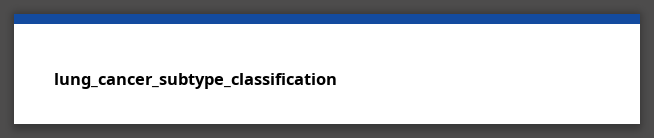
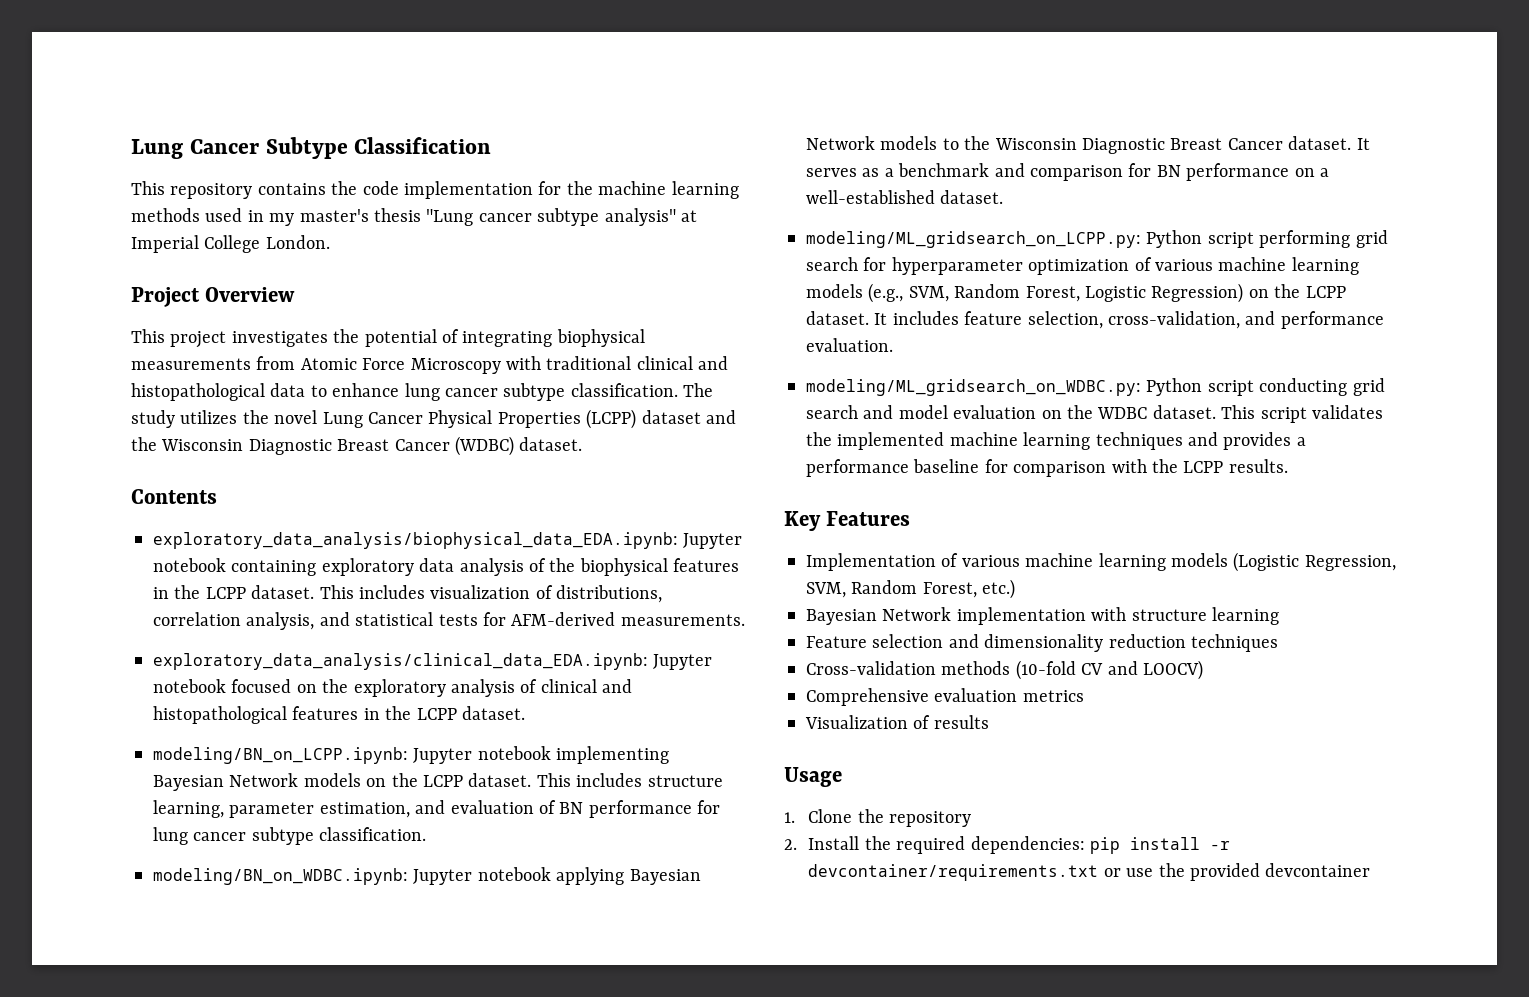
- lung_cancer_subtype_classification
+ Lung Cancer Subtype Classification
+ This repository contains the code implementation for the machine learning methods used in my master's thesis "Lung cancer subtype analysis" at Imperial College London.
+ Project Overview
+ This project investigates the potential of integrating biophysical measurements from Atomic Force Microscopy with traditional clinical and histopathological data to enhance lung cancer subtype classification. The study utilizes the novel Lung Cancer Physical Properties (LCPP) dataset and the Wisconsin Diagnostic Breast Cancer (WDBC) dataset.
+ Contents
+ exploratory_data_analysis/biophysical_data_EDA.ipynb: Jupyter notebook containing exploratory data analysis of the biophysical features in the LCPP dataset. This includes visualization of distributions, correlation analysis, and statistical tests for AFM-derived measurements.
+ exploratory_data_analysis/clinical_data_EDA.ipynb: Jupyter notebook focused on the exploratory analysis of clinical and histopathological features in the LCPP dataset.
+ modeling/BN_on_LCPP.ipynb: Jupyter notebook implementing Bayesian Network models on the LCPP dataset. This includes structure learning, parameter estimation, and evaluation of BN performance for lung cancer subtype classification.
+ modeling/BN_on_WDBC.ipynb: Jupyter notebook applying Bayesian Network models to the Wisconsin Diagnostic Breast Cancer dataset. It serves as a benchmark and comparison for BN performance on a well-established dataset.
+ modeling/ML_gridsearch_on_LCPP.py: Python script performing grid search for hyperparameter optimization of various machine learning models (e.g., SVM, Random Forest, Logistic Regression) on the LCPP dataset. It includes feature selection, cross-validation, and performance evaluation.
+ modeling/ML_gridsearch_on_WDBC.py: Python script conducting grid search and model evaluation on the WDBC dataset. This script validates the implemented machine learning techniques and provides a performance baseline for comparison with the LCPP results.
+ Key Features
+ Implementation of various machine learning models (Logistic Regression, SVM, Random Forest, etc.)
+ Bayesian Network implementation with structure learning
+ Feature selection and dimensionality reduction techniques
+ Cross-validation methods (10-fold CV and LOOCV)
+ Comprehensive evaluation metrics
+ Visualization of results
+ Usage
+ 1. Clone the repository
+ 2. Install the required dependencies: pip install -r devcontainer/requirements.txt or use the provided devcontainer

